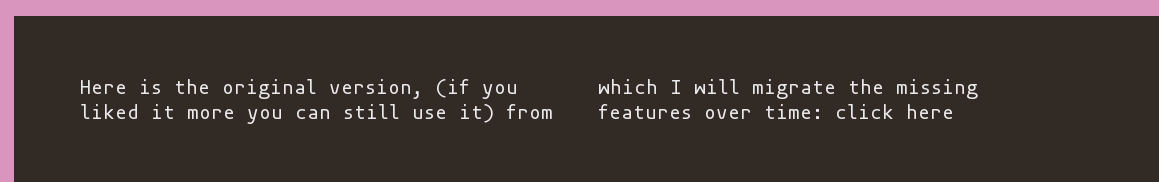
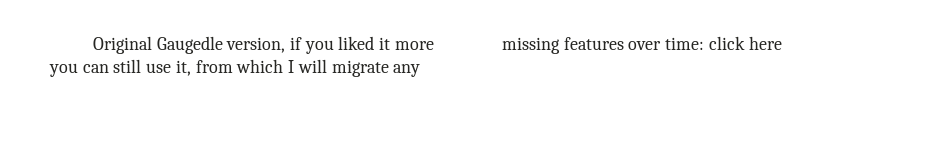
- Here is the original version, (if you liked it more you can still use it) from which I will migrate the missing features over time: click here
+ Original Gaugedle version, if you liked it more you can still use it, from which I will migrate any missing features over time: click here

